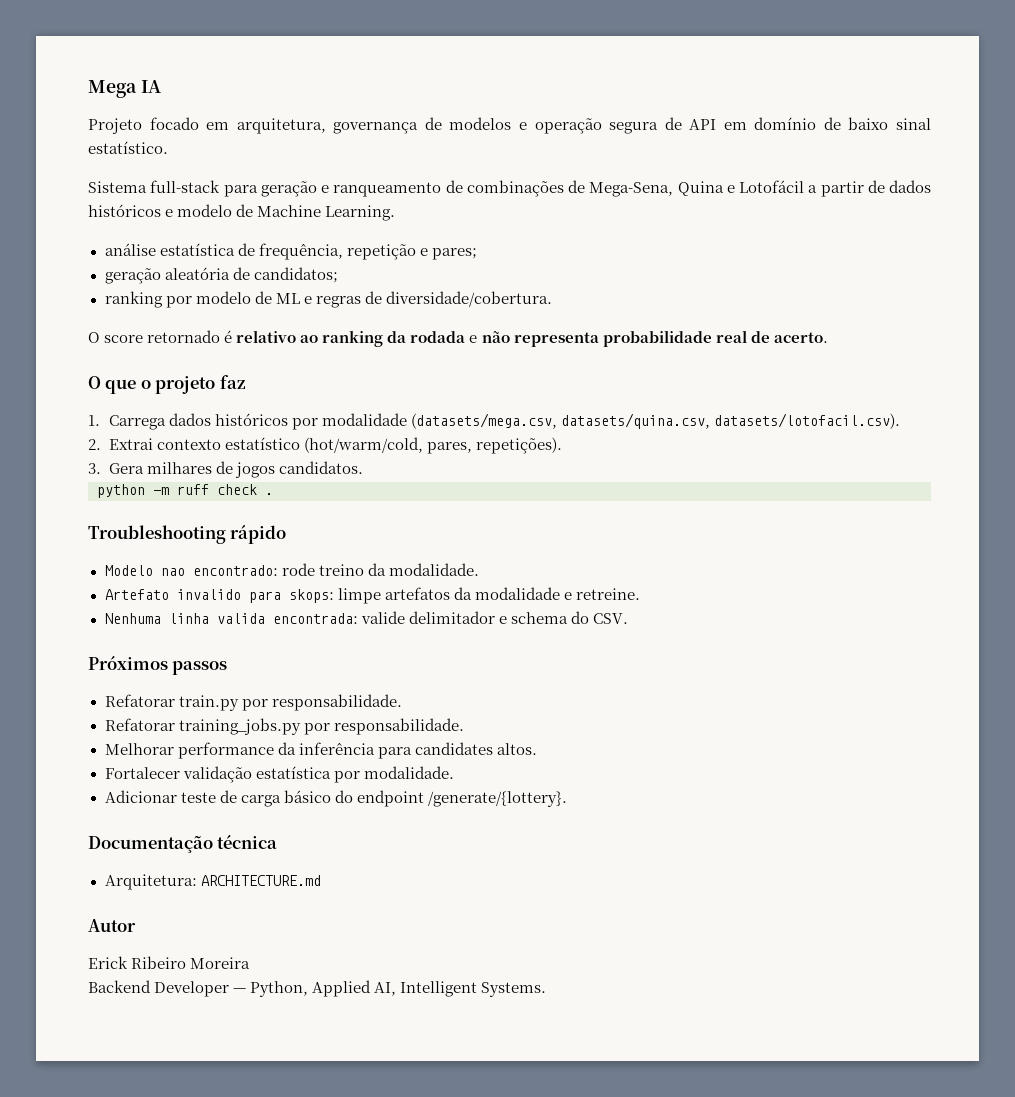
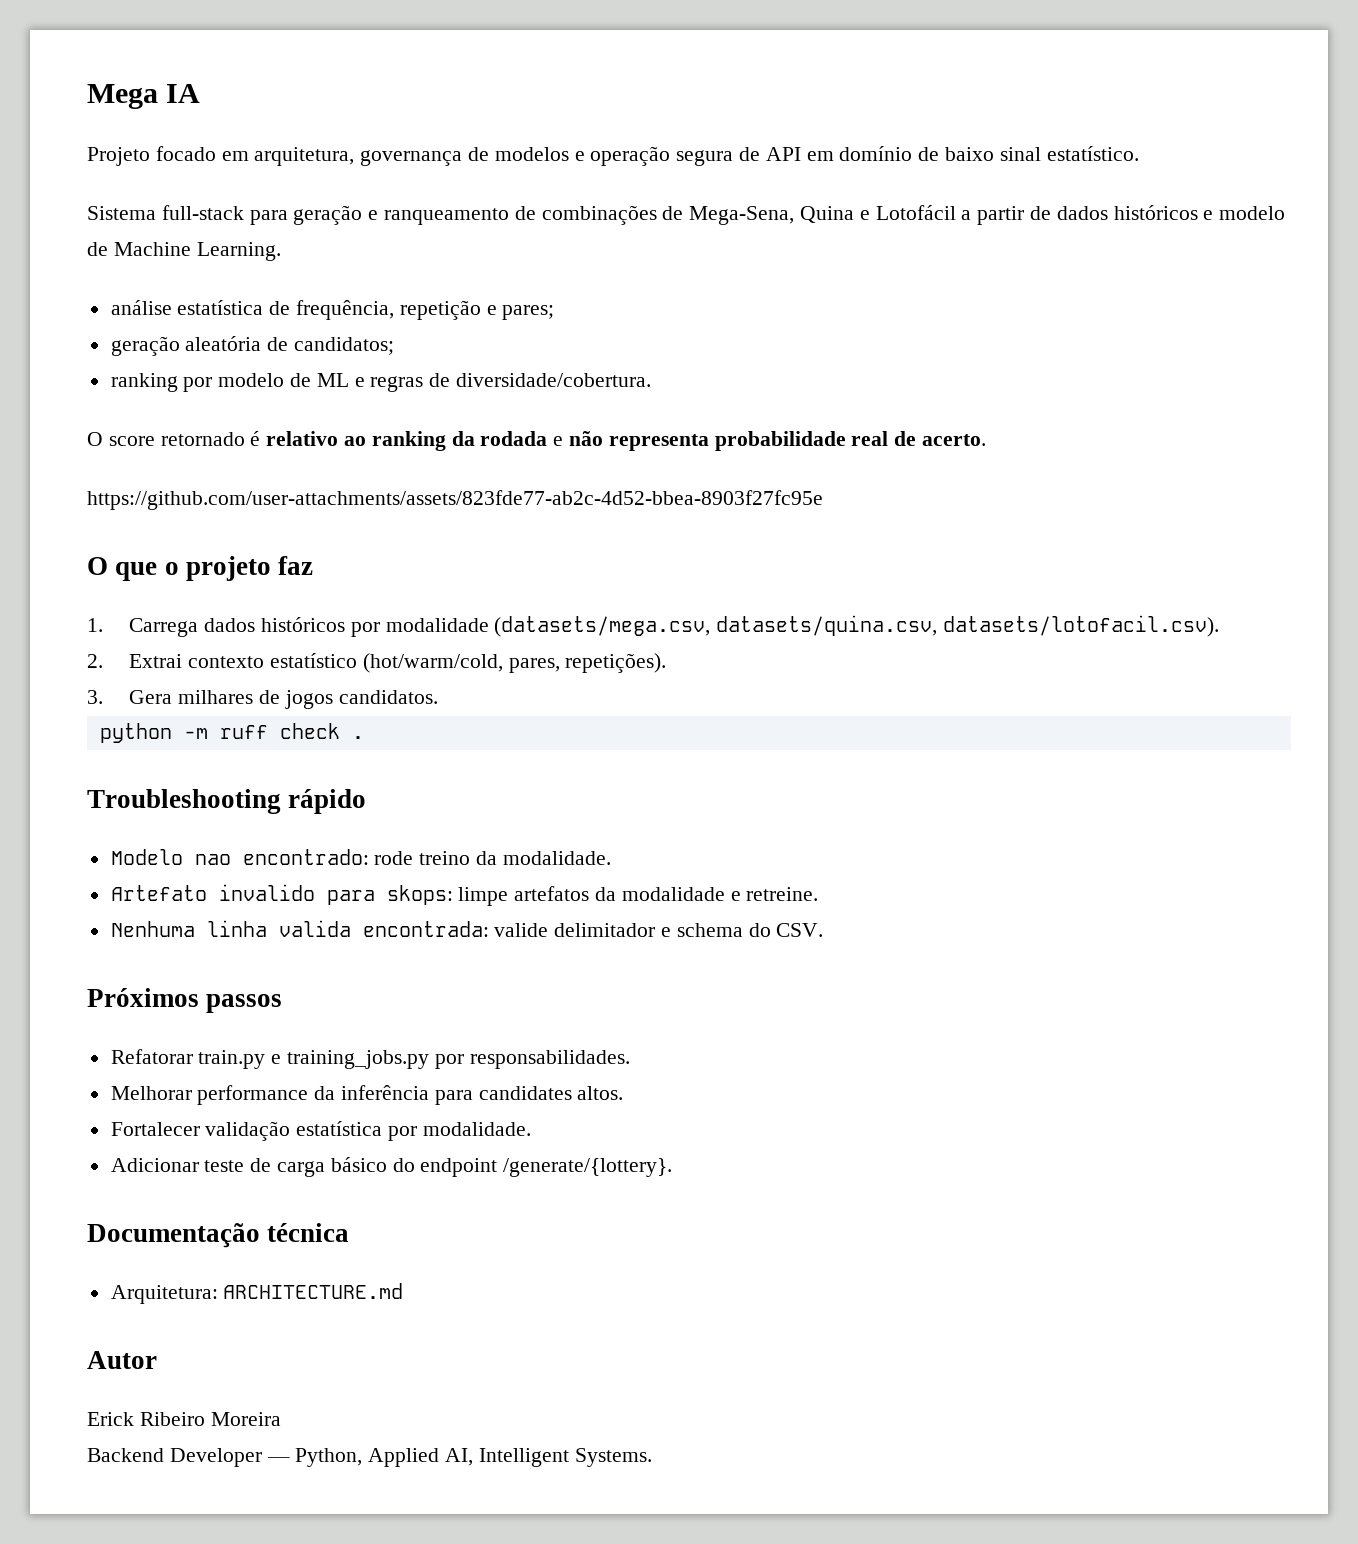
+ https://github.com/user-attachments/assets/823fde77-ab2c-4d52-bbea-8903f27fc95e
- Refatorar train.py por responsabilidade.
- Refatorar training_jobs.py por responsabilidade.
+ Refatorar train.py e training_jobs.py por responsabilidades.

